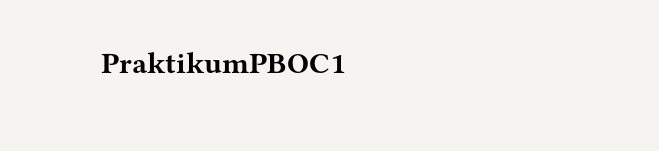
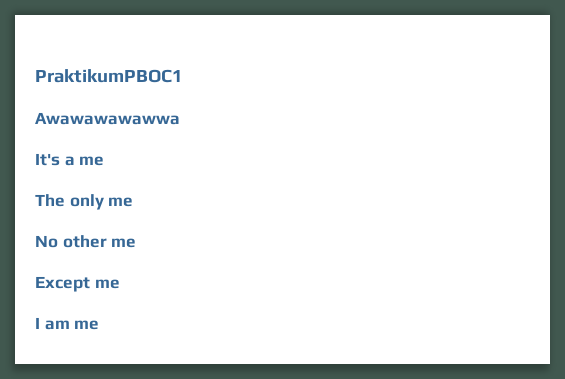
+ Awawawawawwa
+ It's a me
+ The only me
+ No other me
+ Except me
+ I am me

